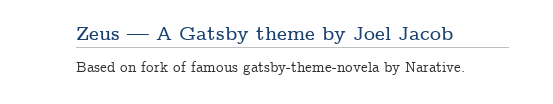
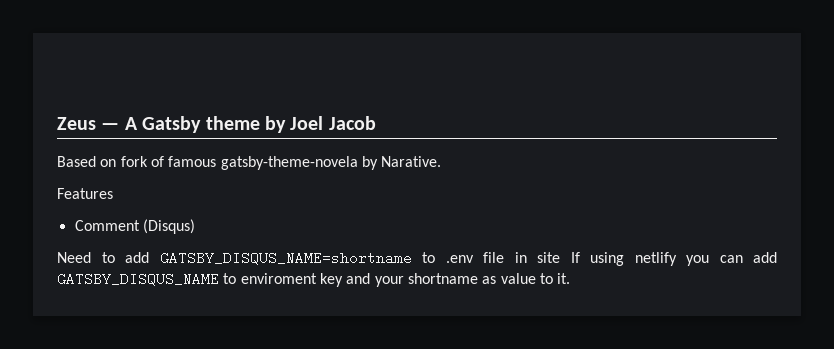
+ Features
+ Comment (Disqus)
+ Need to add GATSBY_DISQUS_NAME=shortname to .env file in site If using netlify you can add GATSBY_DISQUS_NAME to enviroment key and your shortname as value to it.

